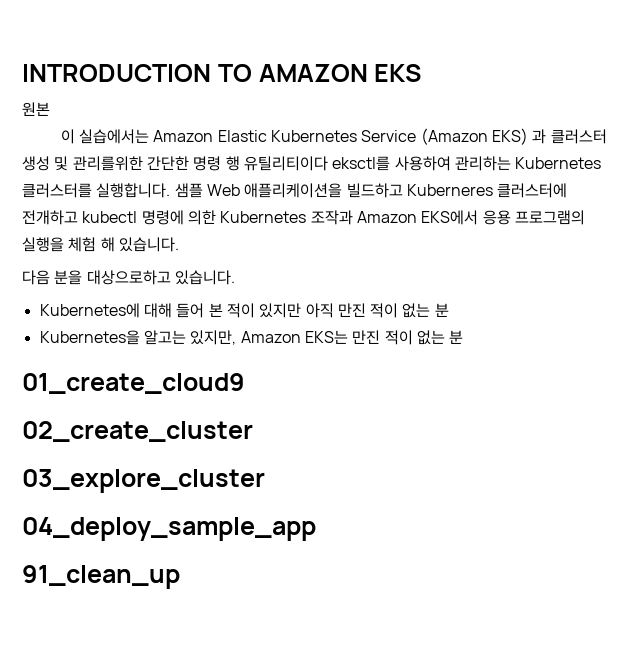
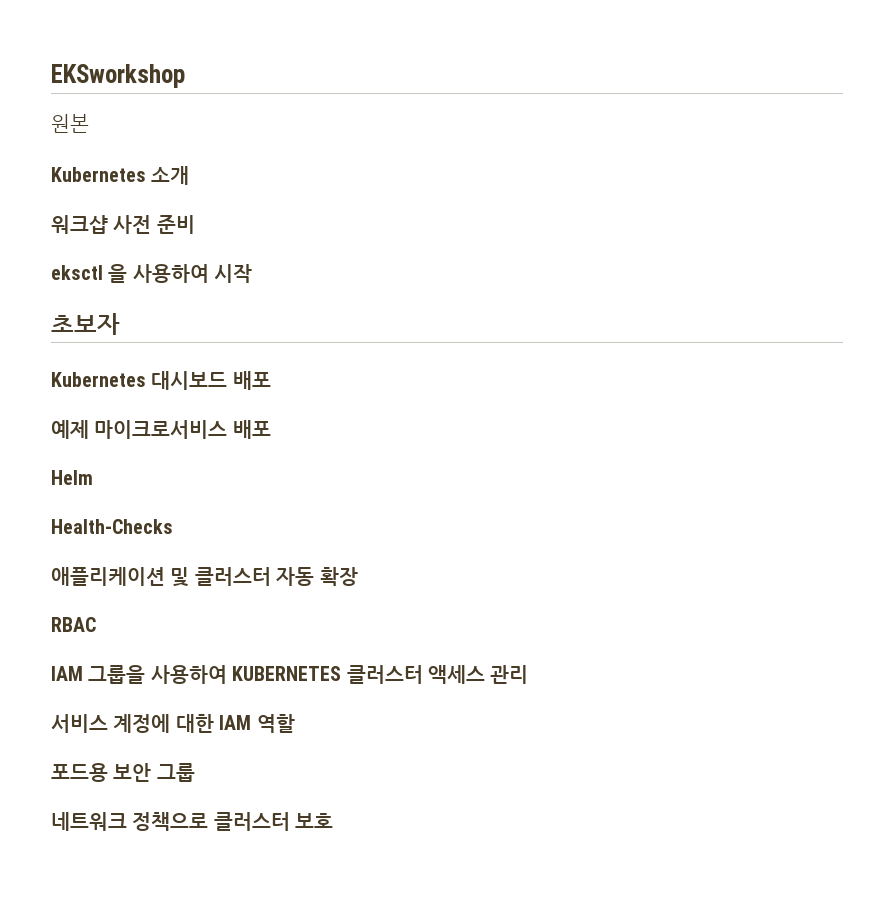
- INTRODUCTION TO AMAZON EKS
+ EKSworkshop
  원본
- 이 실습에서는 Amazon Elastic Kubernetes Service (Amazon EKS) 과 클러스터 생성 및 관리를위한 간단한 명령 행 유틸리티이다 eksctl를 사용하여 관리하는 Kubernetes 클러스터를 실행합니다. 샘플 Web 애플리케이션을 빌드하고 Kuberneres 클러스터에 전개하고 kubectl 명령에 의한 Kubernetes 조작과 Amazon EKS에서 응용 프로그램의 실행을 체험 해 있습니다.
- 다음 분을 대상으로하고 있습니다.
- Kubernetes에 대해 들어 본 적이 있지만 아직 만진 적이 없는 분
- Kubernetes을 알고는 있지만, Amazon EKS는 만진 적이 없는 분
- 01_create_cloud9
- 02_create_cluster
- 03_explore_cluster
- 04_deploy_sample_app
- 91_clean_up
+ Kubernetes 소개
+ 워크샵 사전 준비
+ eksctl 을 사용하여 시작
+ 초보자
+ Kubernetes 대시보드 배포
+ 예제 마이크로서비스 배포
+ Helm
+ Health-Checks
+ 애플리케이션 및 클러스터 자동 확장
+ RBAC
+ IAM 그룹을 사용하여 KUBERNETES 클러스터 액세스 관리
+ 서비스 계정에 대한 IAM 역할
+ 포드용 보안 그룹
+ 네트워크 정책으로 클러스터 보호

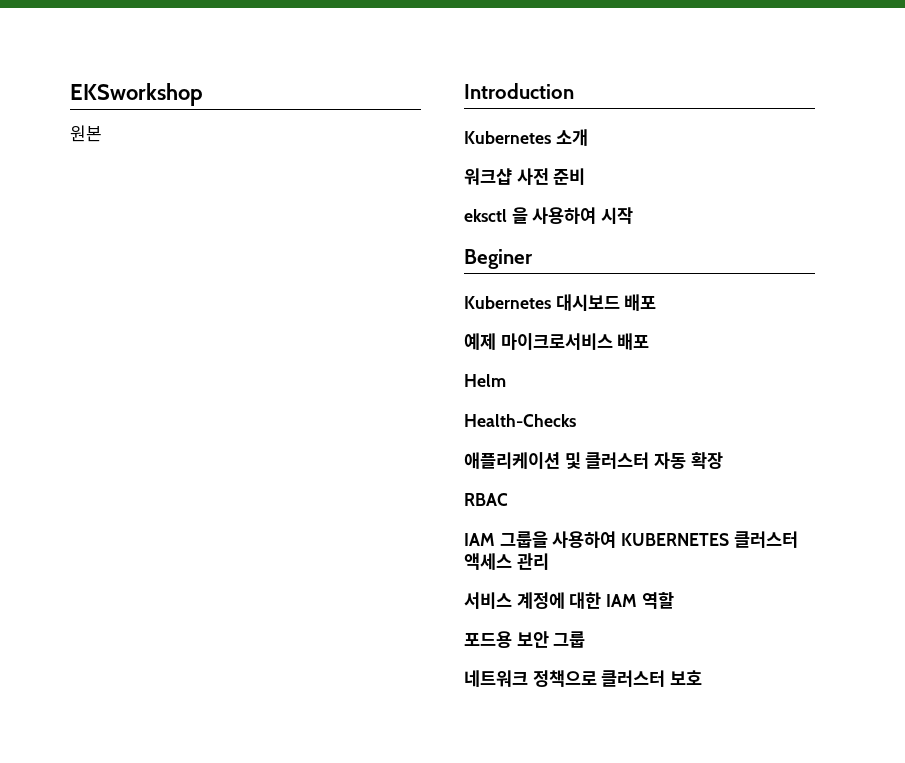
+ Introduction
- 초보자
+ Beginer

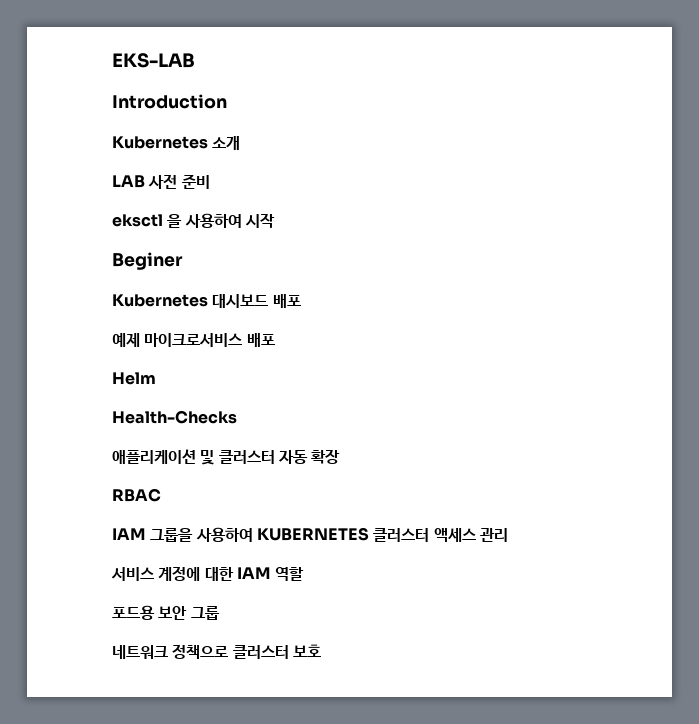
- EKSworkshop
- 원본
+ EKS-LAB
- 워크샵 사전 준비
+ LAB 사전 준비

